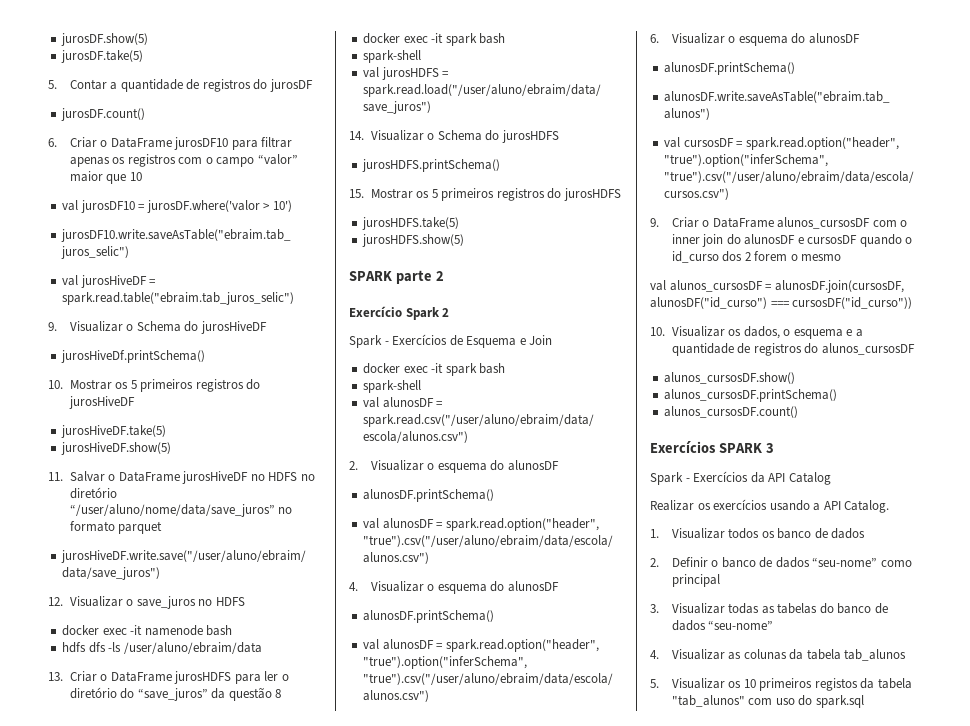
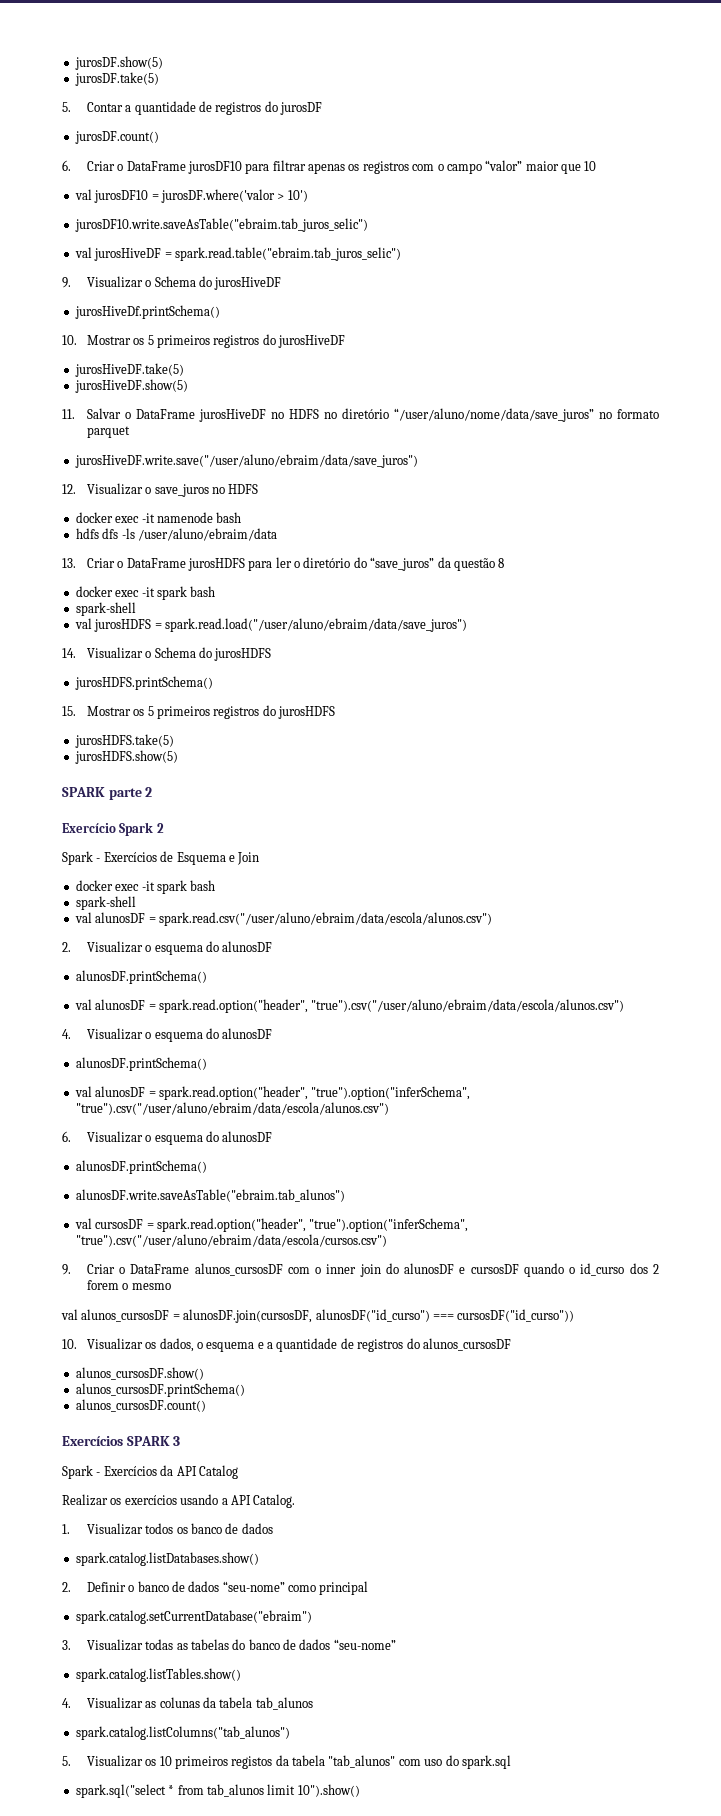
+ spark.catalog.listDatabases.show()
+ spark.catalog.setCurrentDatabase("ebraim")
+ spark.catalog.listTables.show()
+ spark.catalog.listColumns("tab_alunos")
+ spark.sql("select * from tab_alunos limit 10").show()

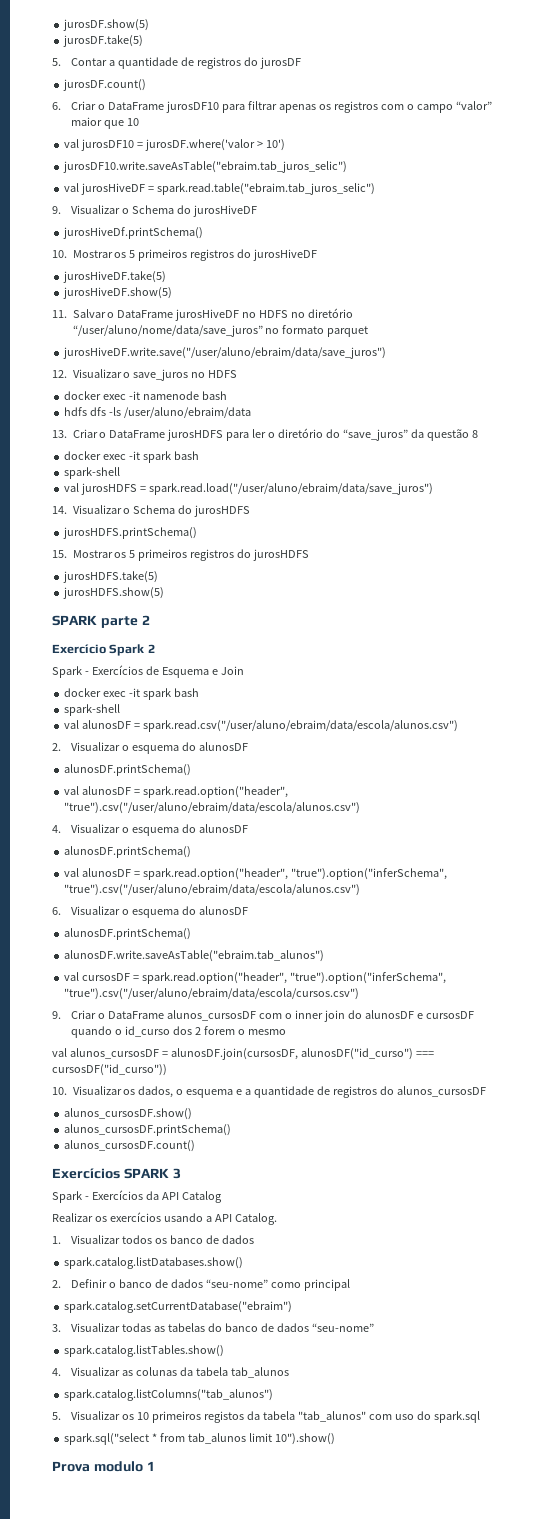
+ Prova modulo 1

